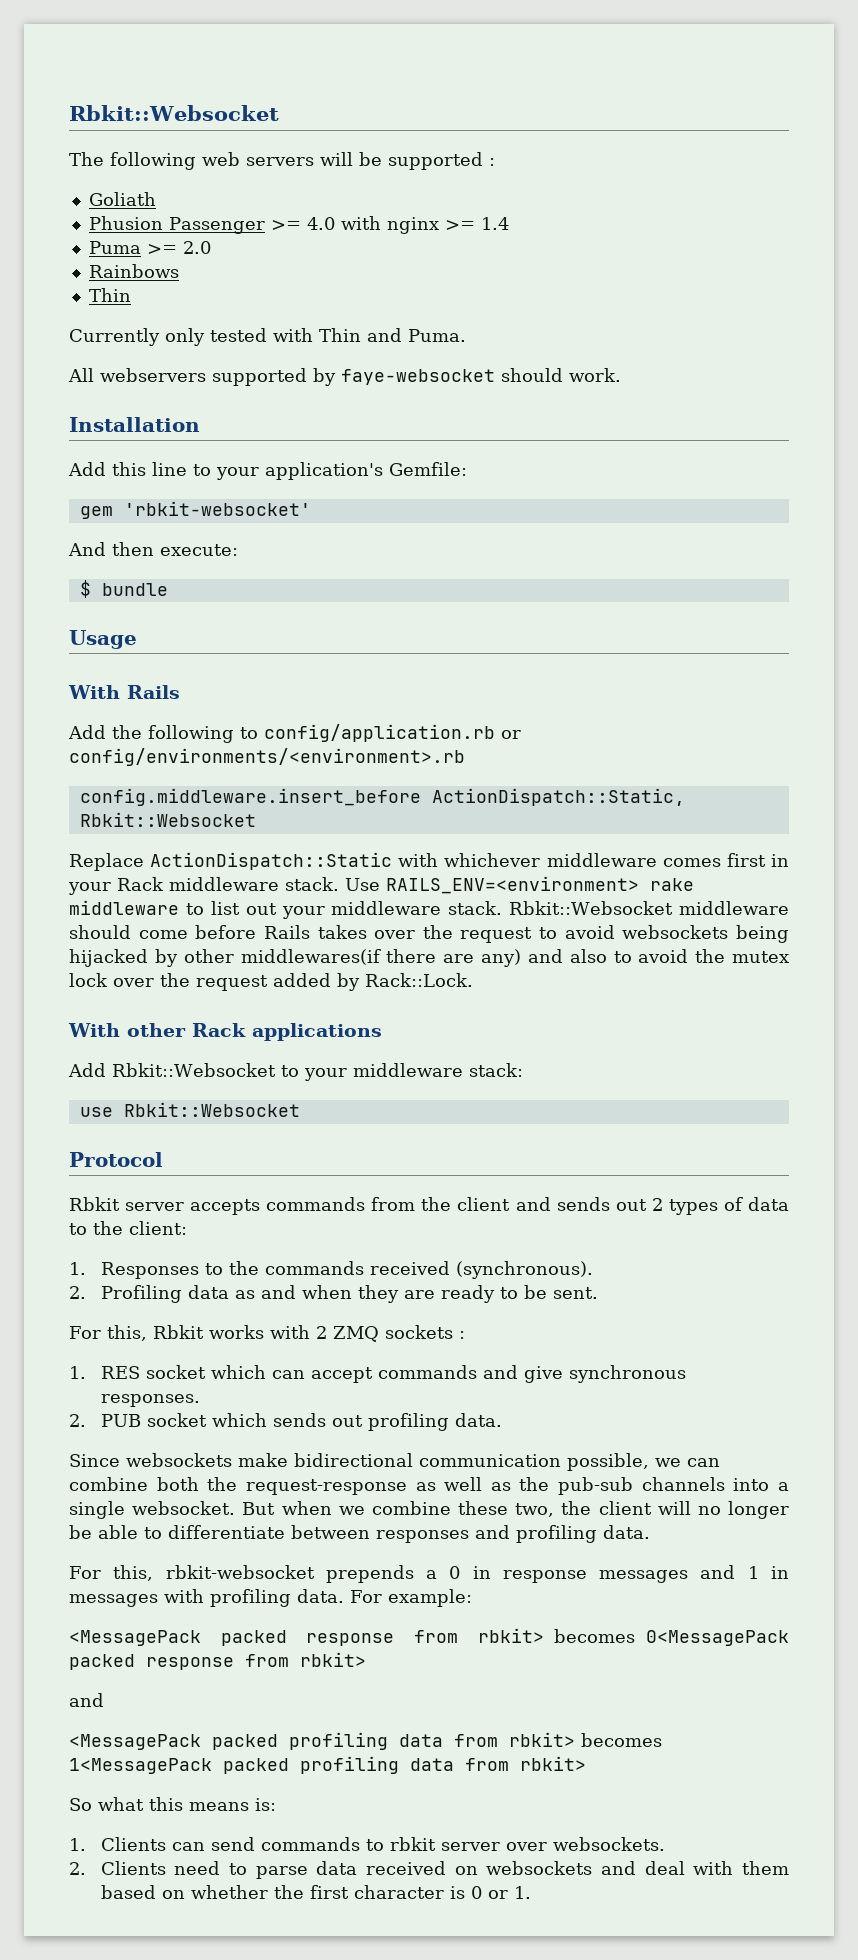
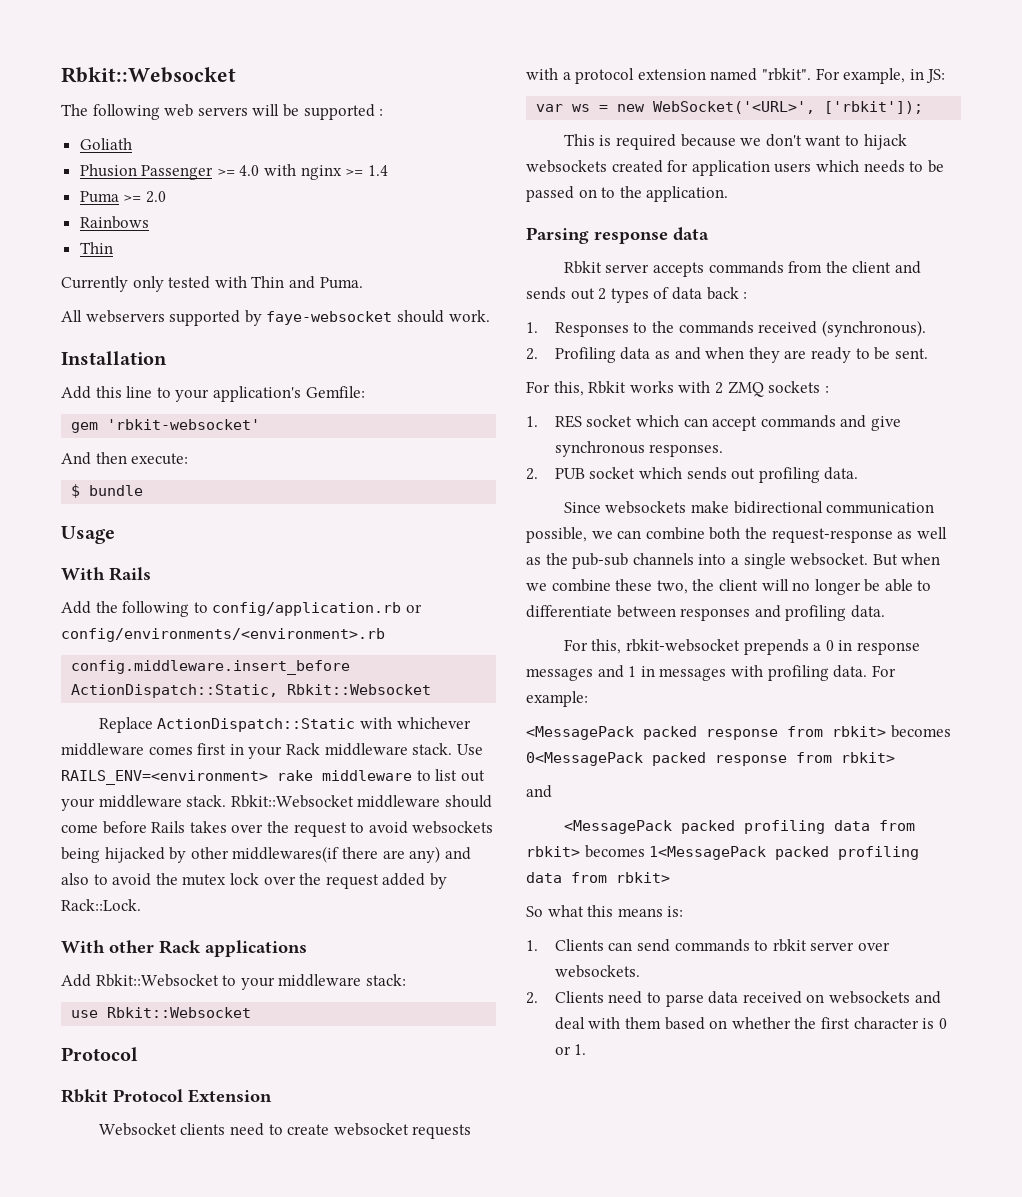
+ Rbkit Protocol Extension
+ Websocket clients need to create websocket requests with a protocol extension named "rbkit". For example, in JS:
+ var ws = new WebSocket('<URL>', ['rbkit']);
+ This is required because we don't want to hijack websockets created for application users which needs to be passed on to the application.
+ Parsing response data
- Rbkit server accepts commands from the client and sends out 2 types of data to the client:
+ Rbkit server accepts commands from the client and sends out 2 types of data back :

